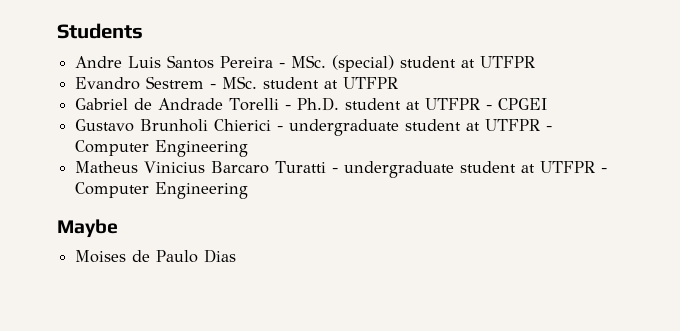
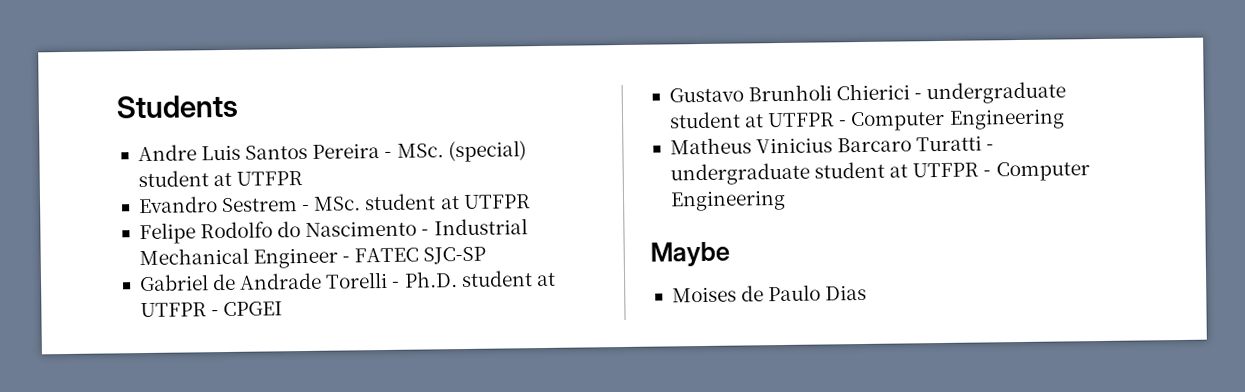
+ Felipe Rodolfo do Nascimento - Industrial Mechanical Engineer - FATEC SJC-SP

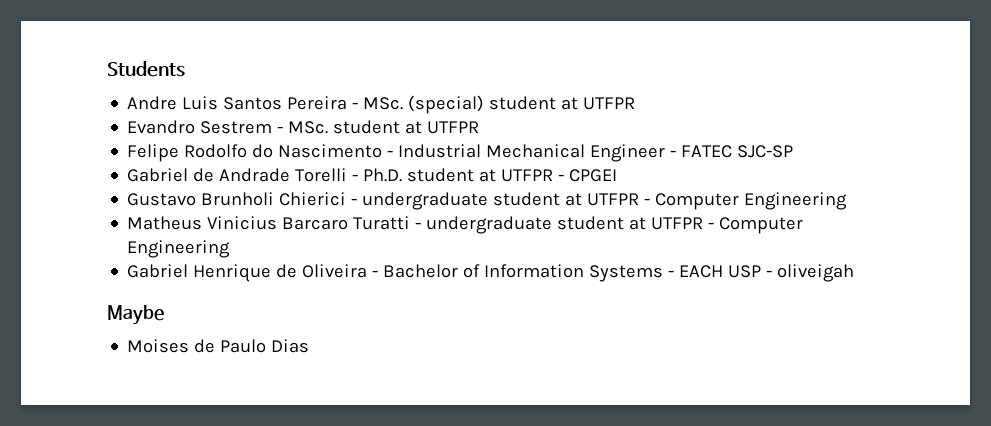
+ Gabriel Henrique de Oliveira - Bachelor of Information Systems - EACH USP - oliveigah

